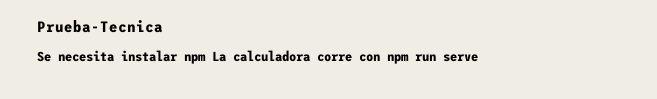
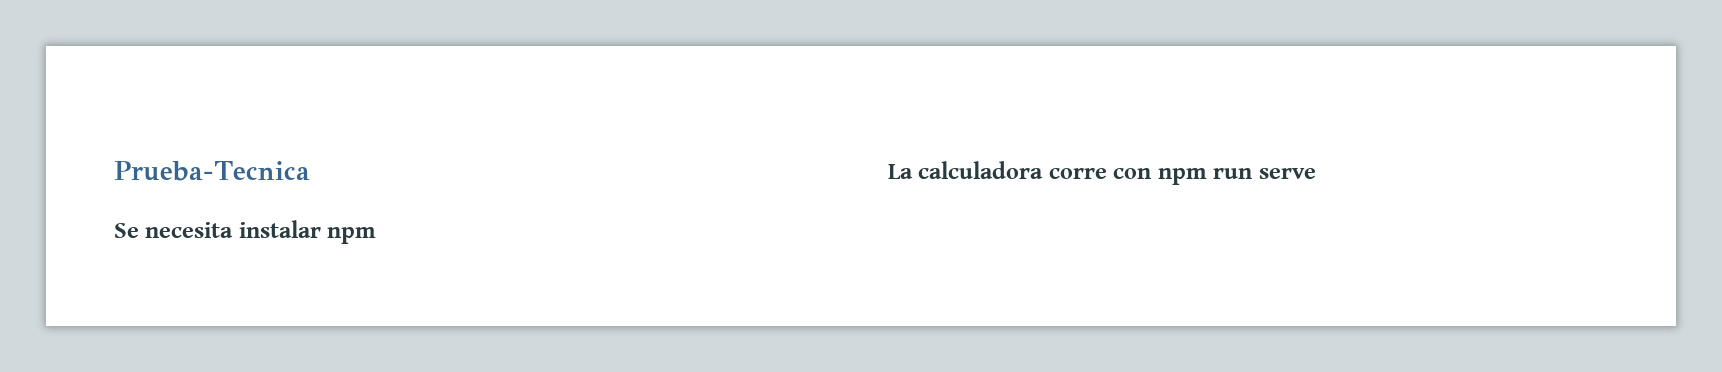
- Se necesita instalar npm La calculadora corre con npm run serve
+ Se necesita instalar npm
+ La calculadora corre con npm run serve

